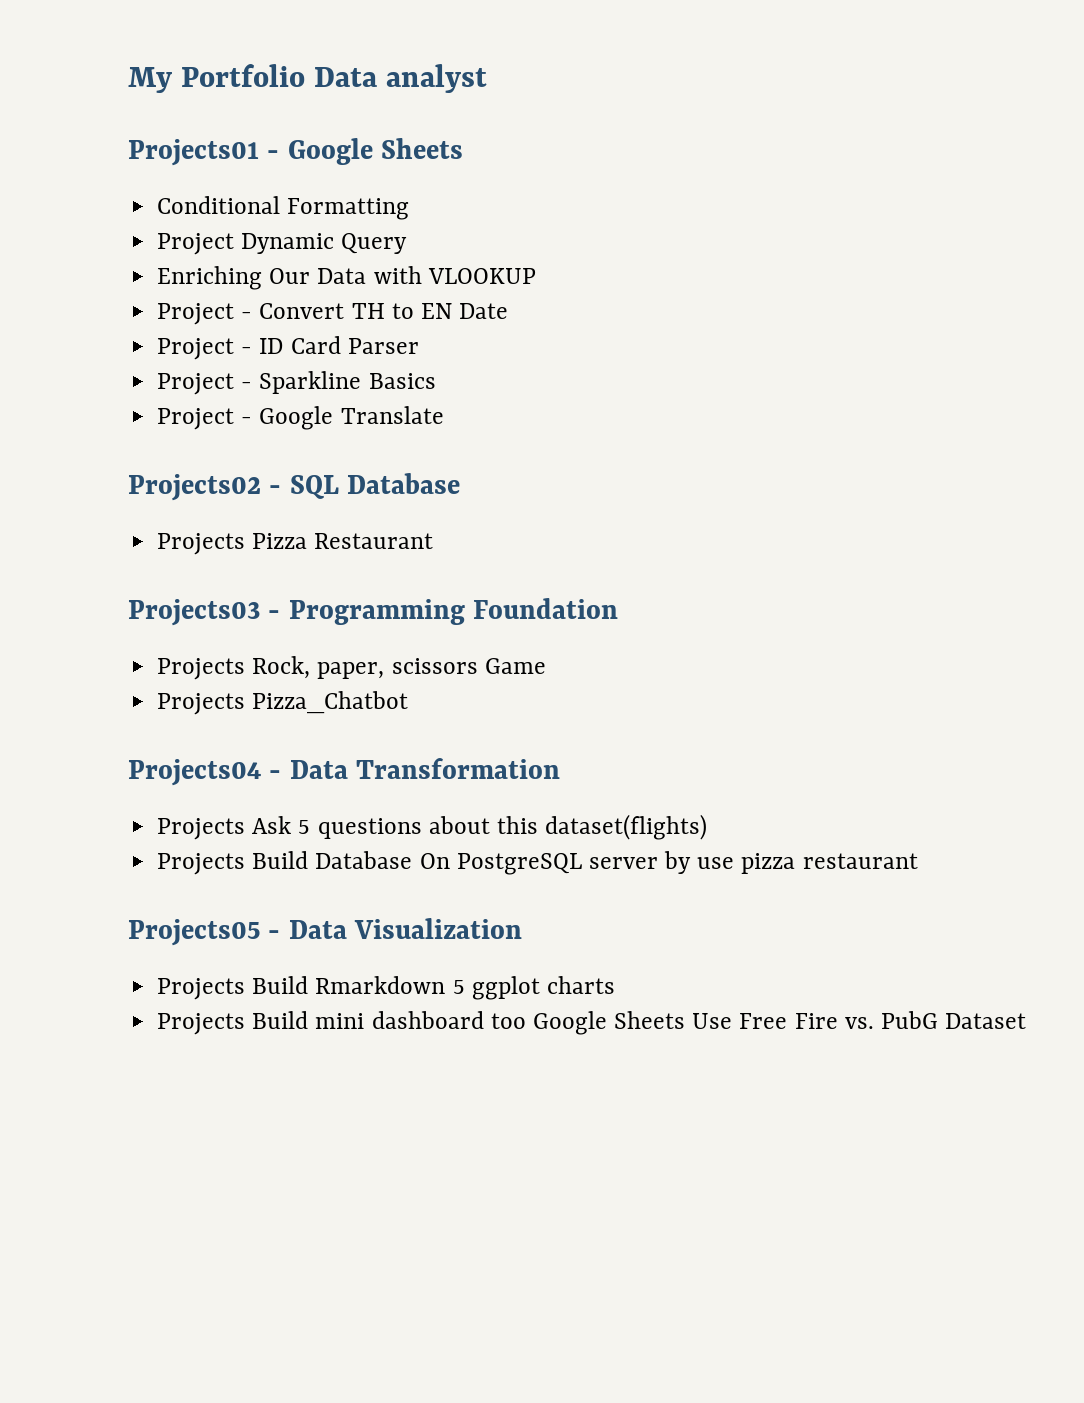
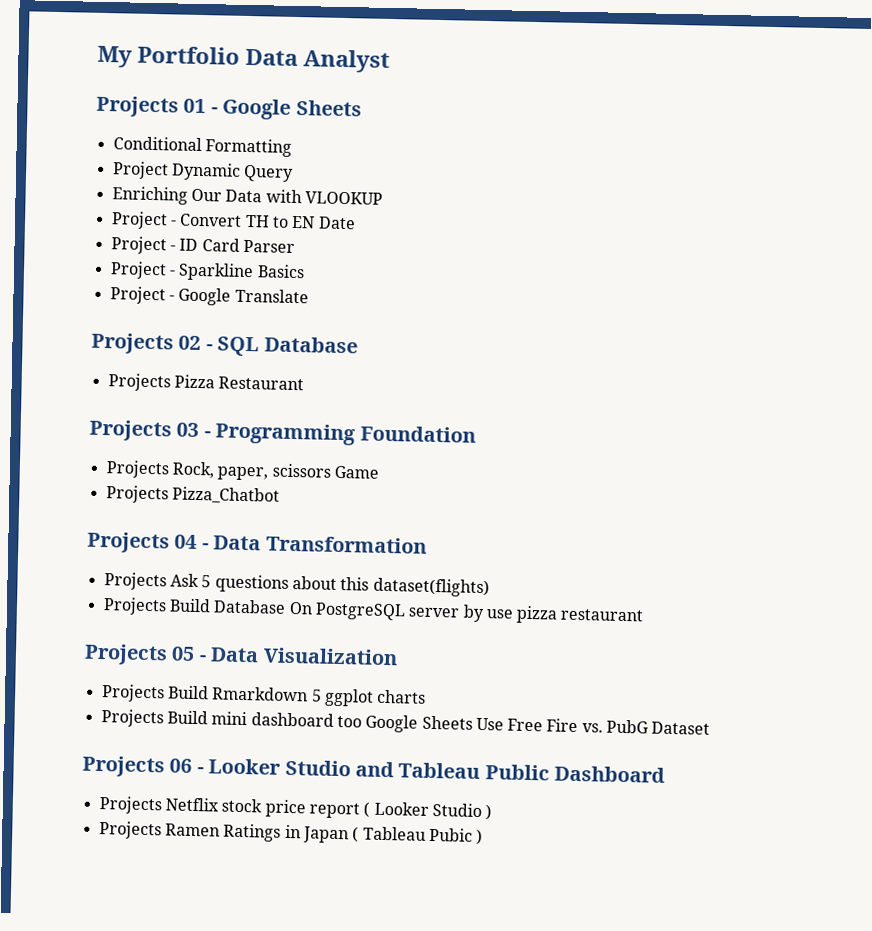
- My Portfolio Data analyst
- Projects01 - Google Sheets
+ My Portfolio Data Analyst
+ Projects 01 - Google Sheets
- Projects02 - SQL Database
+ Projects 02 - SQL Database
- Projects03 - Programming Foundation
+ Projects 03 - Programming Foundation
- Projects04 - Data Transformation
+ Projects 04 - Data Transformation
- Projects05 - Data Visualization
+ Projects 05 - Data Visualization
+ Projects 06 - Looker Studio and Tableau Public Dashboard
+ Projects Netflix stock price report ( Looker Studio )
+ Projects Ramen Ratings in Japan ( Tableau Pubic )

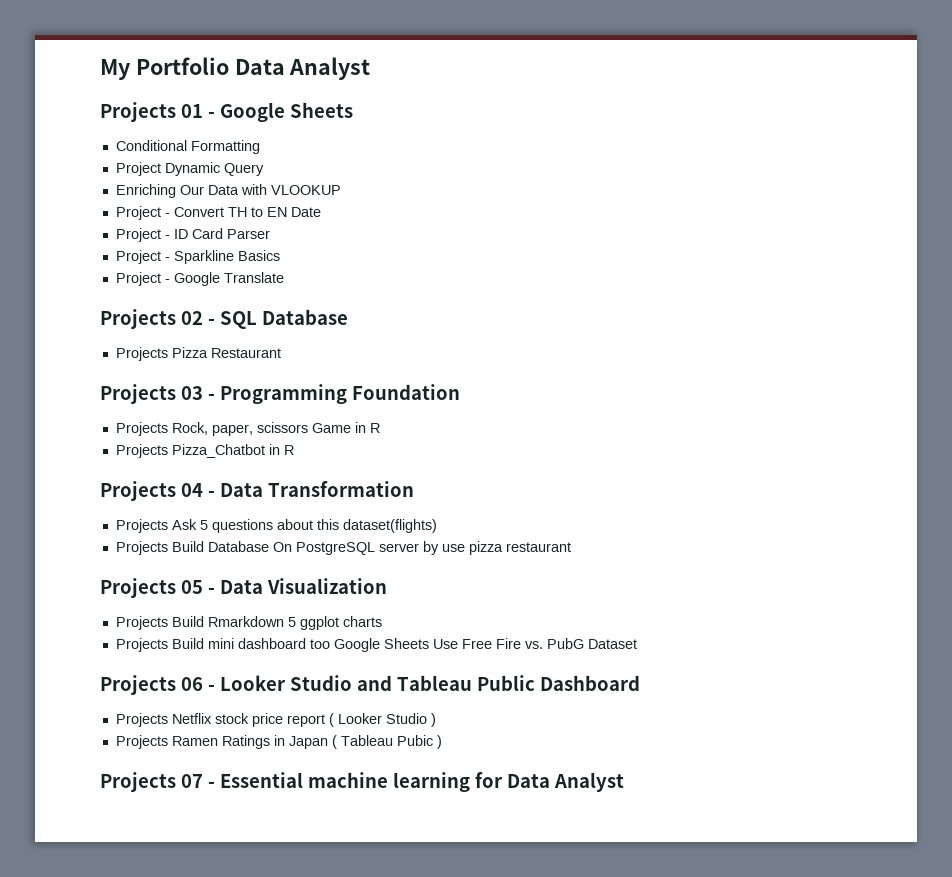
- Projects Rock, paper, scissors Game
+ Projects Rock, paper, scissors Game in R
- Projects Pizza_Chatbot
+ Projects Pizza_Chatbot in R
+ Projects 07 - Essential machine learning for Data Analyst

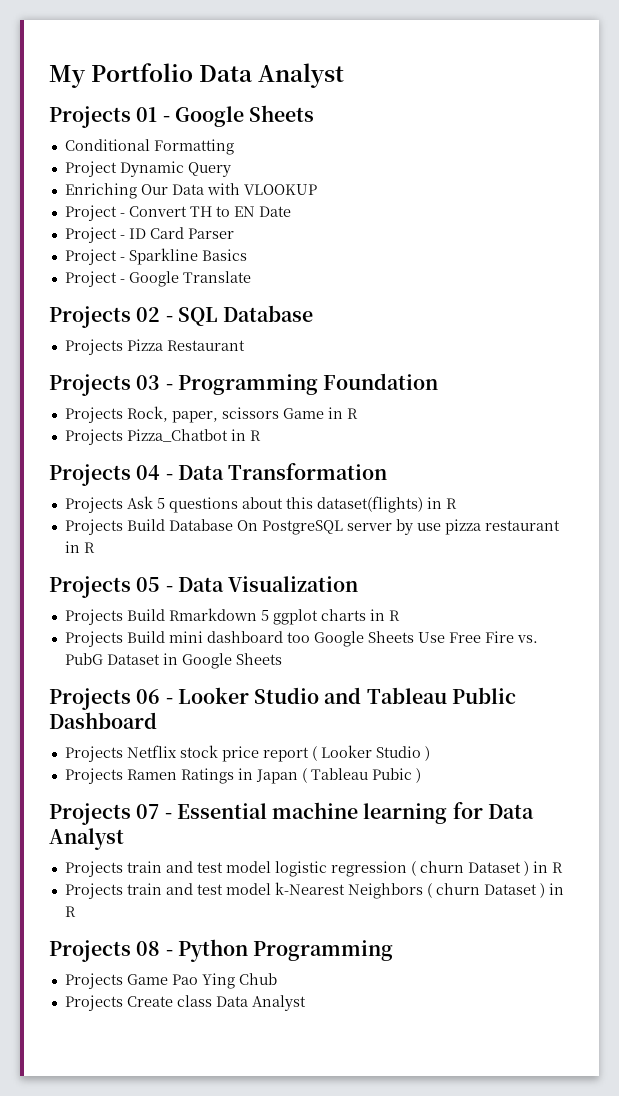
- Projects Ask 5 questions about this dataset(flights)
+ Projects Ask 5 questions about this dataset(flights) in R
- Projects Build Database On PostgreSQL server by use pizza restaurant
+ Projects Build Database On PostgreSQL server by use pizza restaurant in R
- Projects Build Rmarkdown 5 ggplot charts
+ Projects Build Rmarkdown 5 ggplot charts in R
- Projects Build mini dashboard too Google Sheets Use Free Fire vs. PubG Dataset
+ Projects Build mini dashboard too Google Sheets Use Free Fire vs. PubG Dataset in Google Sheets
+ Projects train and test model logistic regression ( churn Dataset ) in R
+ Projects train and test model k-Nearest Neighbors ( churn Dataset ) in R
+ Projects 08 - Python Programming
+ Projects Game Pao Ying Chub
+ Projects Create class Data Analyst

